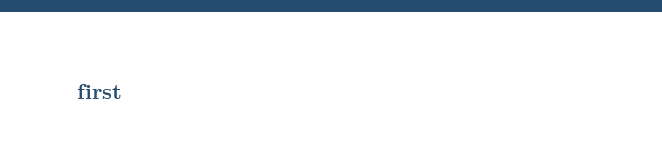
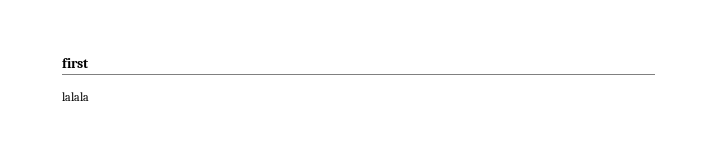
+ lalala

